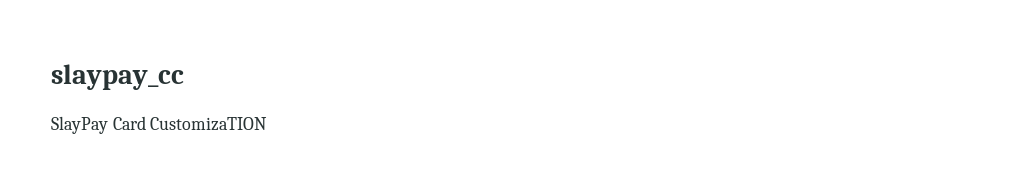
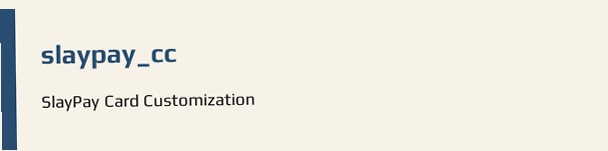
- SlayPay Card CustomizaTION
+ SlayPay Card Customization

